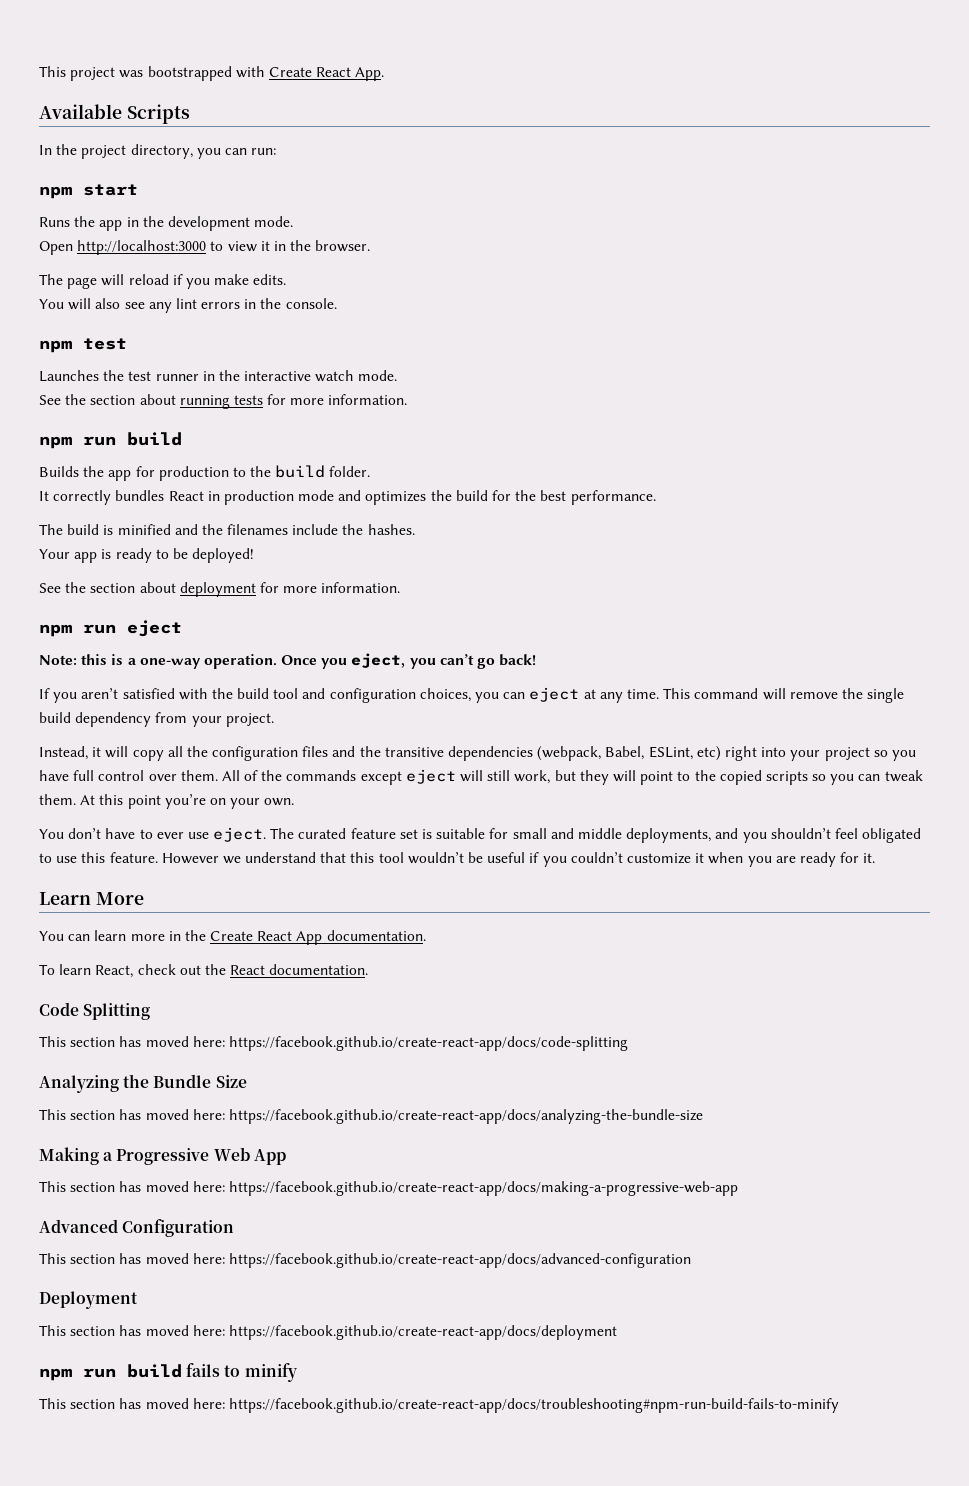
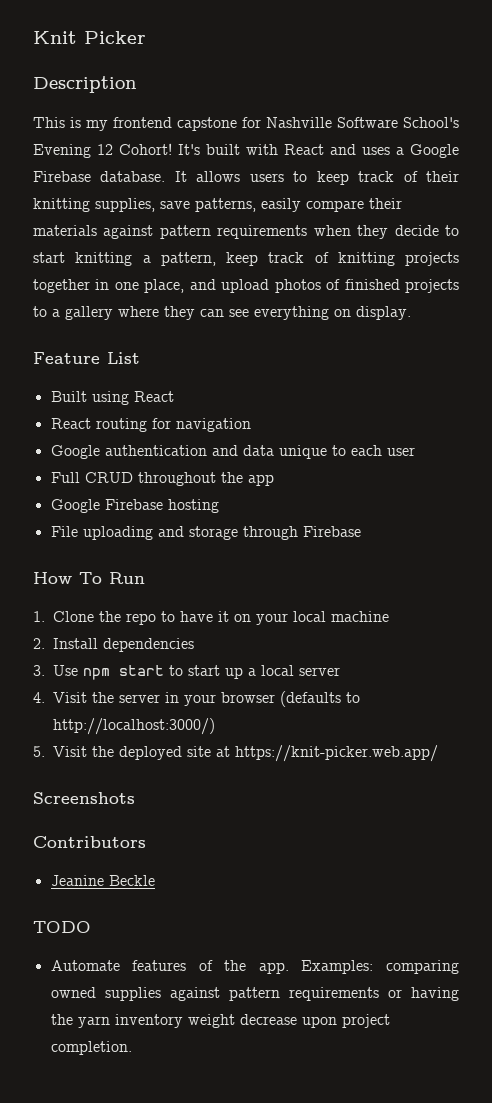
- This project was bootstrapped with Create React App.
- Available Scripts
- In the project directory, you can run:
- npm start
- Runs the app in the development mode.
- Open http://localhost:3000 to view it in the browser.
- The page will reload if you make edits.
- You will also see any lint errors in the console.
- npm test
- Launches the test runner in the interactive watch mode.
- See the section about running tests for more information.
- npm run build
- Builds the app for production to the build folder.
- It correctly bundles React in production mode and optimizes the build for the best performance.
- The build is minified and the filenames include the hashes.
- Your app is ready to be deployed!
- See the section about deployment for more information.
- npm run eject
- Note: this is a one-way operation. Once you eject, you can’t go back!
- If you aren’t satisfied with the build tool and configuration choices, you can eject at any time. This command will remove the single build dependency from your project.
- Instead, it will copy all the configuration files and the transitive dependencies (webpack, Babel, ESLint, etc) right into your project so you have full control over them. All of the commands except eject will still work, but they will point to the copied scripts so you can tweak them. At this point you’re on your own.
- You don’t have to ever use eject. The curated feature set is suitable for small and middle deployments, and you shouldn’t feel obligated to use this feature. However we understand that this tool wouldn’t be useful if you couldn’t customize it when you are ready for it.
- Learn More
- You can learn more in the Create React App documentation.
- To learn React, check out the React documentation.
- Code Splitting
- This section has moved here: https://facebook.github.io/create-react-app/docs/code-splitting
- Analyzing the Bundle Size
- This section has moved here: https://facebook.github.io/create-react-app/docs/analyzing-the-bundle-size
- Making a Progressive Web App
- This section has moved here: https://facebook.github.io/create-react-app/docs/making-a-progressive-web-app
- Advanced Configuration
- This section has moved here: https://facebook.github.io/create-react-app/docs/advanced-configuration
- Deployment
- This section has moved here: https://facebook.github.io/create-react-app/docs/deployment
- npm run build fails to minify
- This section has moved here: https://facebook.github.io/create-react-app/docs/troubleshooting#npm-run-build-fails-to-minify
+ Knit Picker
+ Description
+ This is my frontend capstone for Nashville Software School's Evening 12 Cohort! It's built with React and uses a Google Firebase database. It allows users to keep track of their knitting supplies, save patterns, easily compare their materials against pattern requirements when they decide to start knitting a pattern, keep track of knitting projects together in one place, and upload photos of finished projects to a gallery where they can see everything on display.
+ Feature List
+ Built using React
+ React routing for navigation
+ Google authentication and data unique to each user
+ Full CRUD throughout the app
+ Google Firebase hosting
+ File uploading and storage through Firebase
+ How To Run
+ 1. Clone the repo to have it on your local machine
+ 2. Install dependencies
+ 3. Use npm start to start up a local server
+ 4. Visit the server in your browser (defaults to http://localhost:3000/)
+ 5. Visit the deployed site at https://knit-picker.web.app/
+ Screenshots
+ Contributors
+ Jeanine Beckle
+ TODO
+ Automate features of the app. Examples: comparing owned supplies against pattern requirements or having the yarn inventory weight decrease upon project completion.

